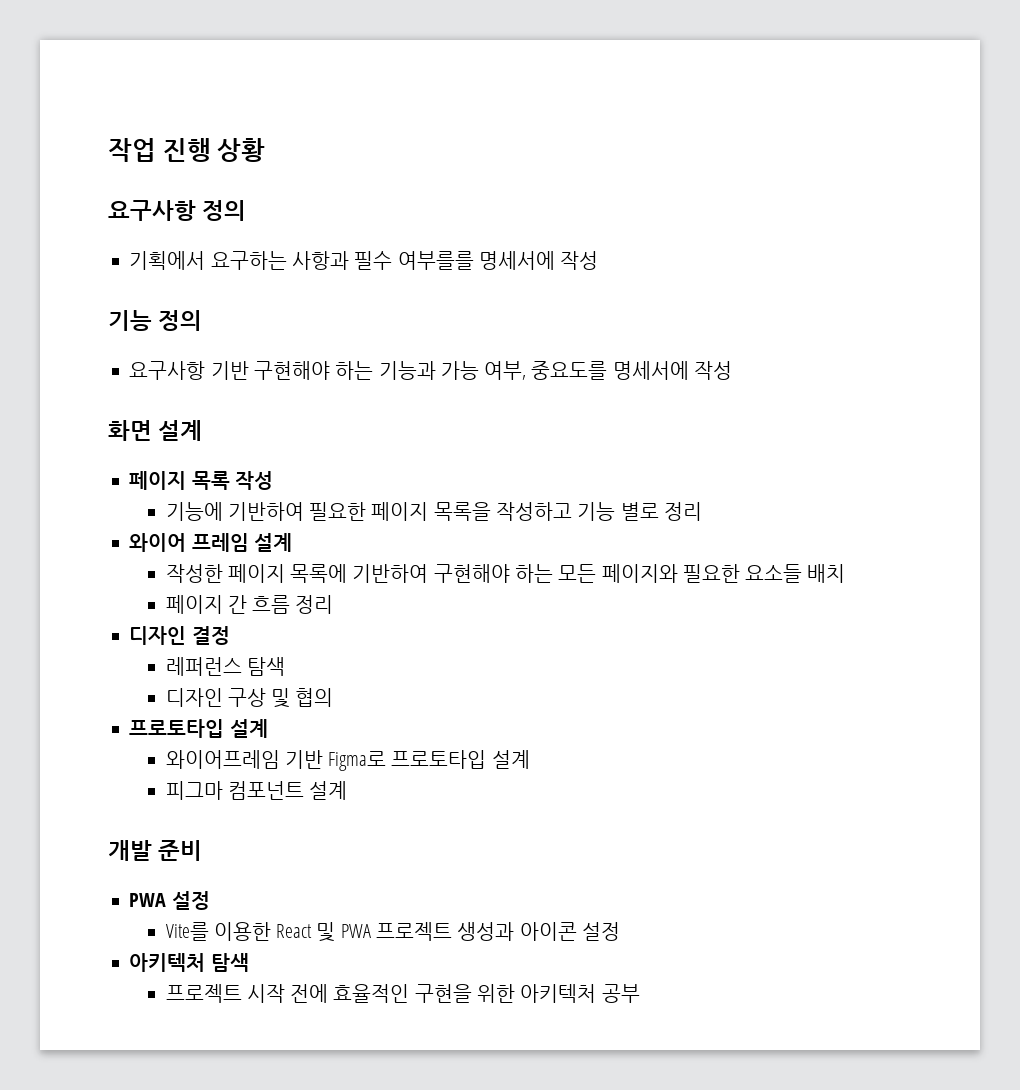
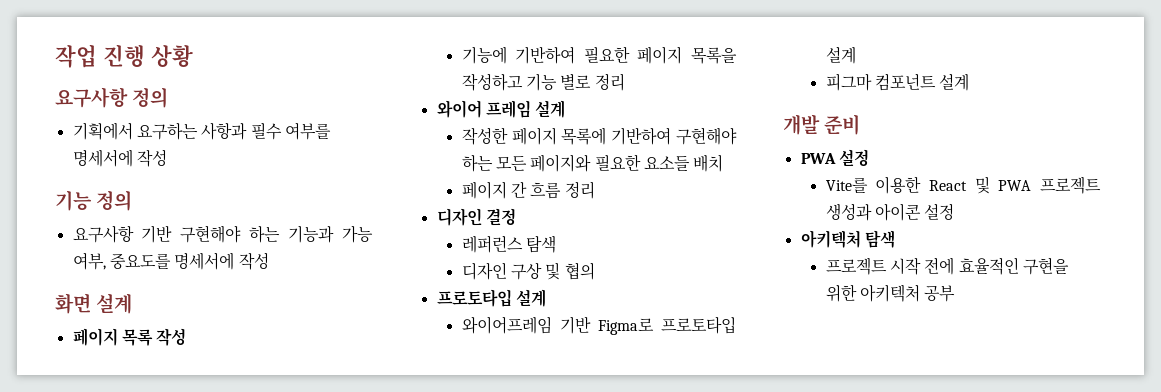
- 기획에서 요구하는 사항과 필수 여부를를 명세서에 작성
+ 기획에서 요구하는 사항과 필수 여부를 명세서에 작성

